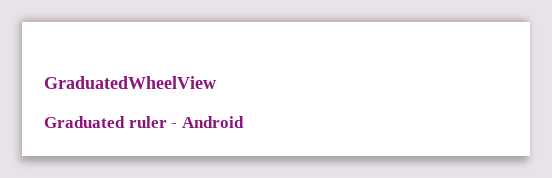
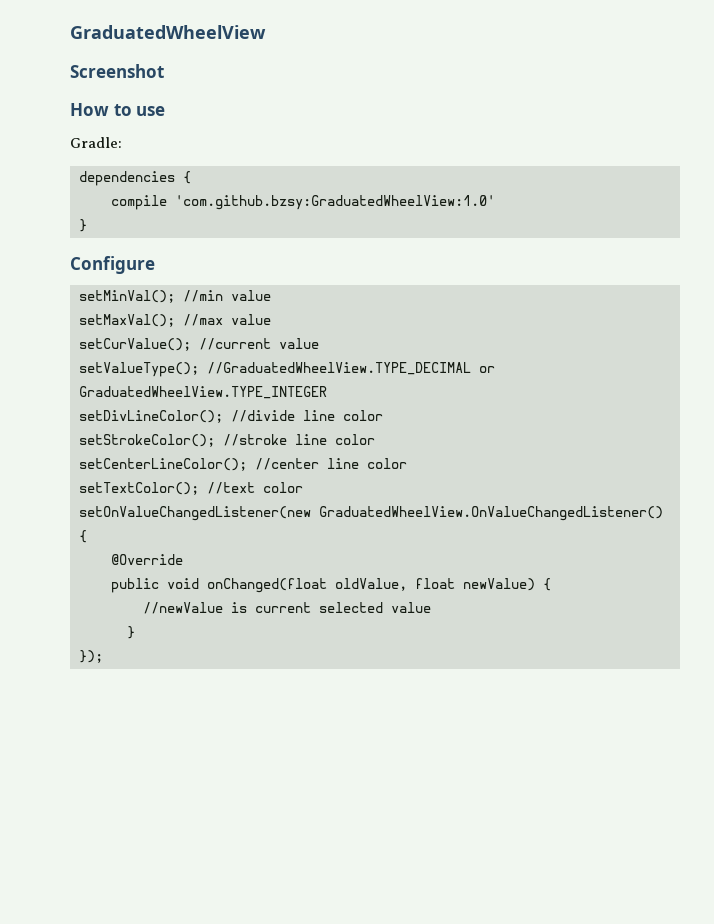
- Graduated ruler - Android
+ Screenshot
+ How to use
+ Gradle:
+ dependencies {
+ compile 'com.github.bzsy:GraduatedWheelView:1.0'
+ }
+ Configure
+ setMinVal(); //min value
+ setMaxVal(); //max value
+ setCurValue(); //current value
+ setValueType(); //GraduatedWheelView.TYPE_DECIMAL or GraduatedWheelView.TYPE_INTEGER
+ setDivLineColor(); //divide line color
+ setStrokeColor(); //stroke line color
+ setCenterLineColor(); //center line color
+ setTextColor(); //text color
+ setOnValueChangedListener(new GraduatedWheelView.OnValueChangedListener() {
+ @Override
+ public void onChanged(float oldValue, float newValue) {
+ //newValue is current selected value
+ }
+ });

